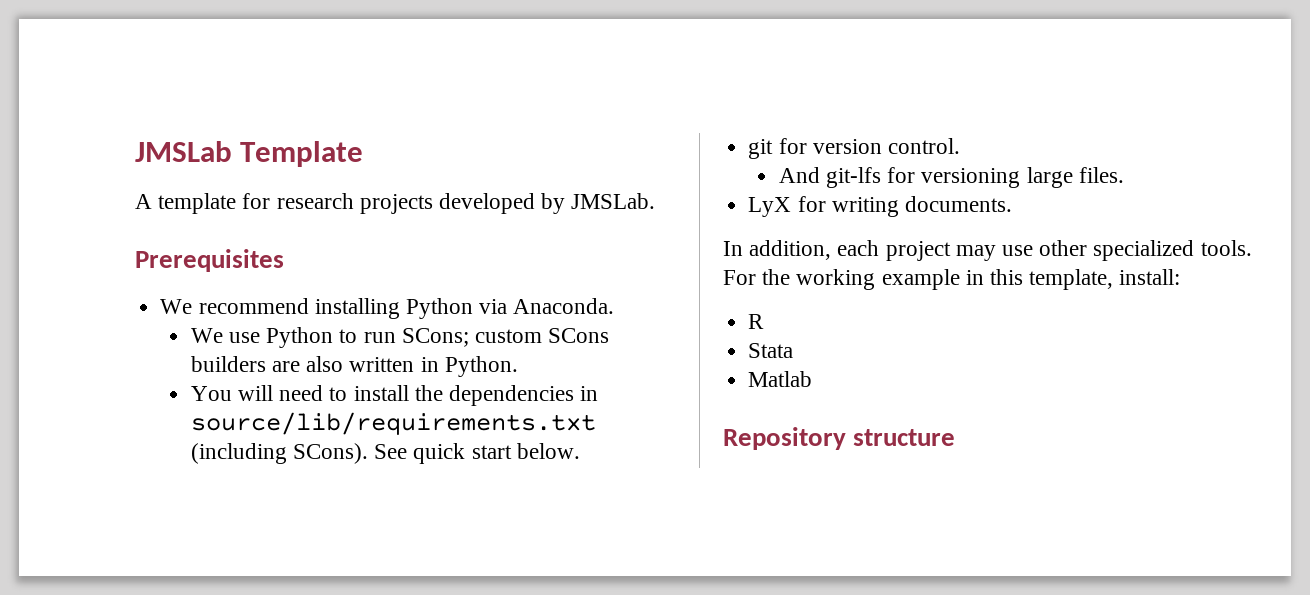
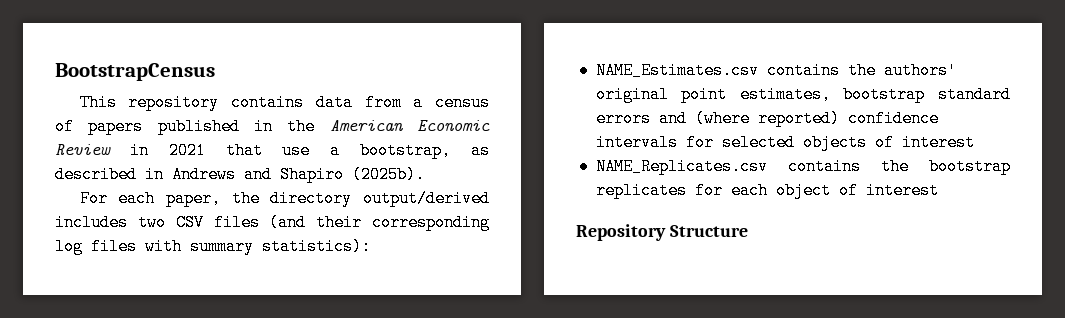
- JMSLab Template
- A template for research projects developed by JMSLab.
- Prerequisites
- We recommend installing Python via Anaconda.
- We use Python to run SCons; custom SCons builders are also written in Python.
- You will need to install the dependencies in source/lib/requirements.txt (including SCons). See quick start below.
- git for version control.
- And git-lfs for versioning large files.
- LyX for writing documents.
- In addition, each project may use other specialized tools. For the working example in this template, install:
- R
- Stata
- Matlab
+ BootstrapCensus
+ This repository contains data from a census of papers published in the American Economic Review in 2021 that use a bootstrap, as described in Andrews and Shapiro (2025b).
+ For each paper, the directory output/derived includes two CSV files (and their corresponding log files with summary statistics):
+ NAME_Estimates.csv contains the authors' original point estimates, bootstrap standard errors and (where reported) confidence intervals for selected objects of interest
+ NAME_Replicates.csv contains the bootstrap replicates for each object of interest
- Repository structure
+ Repository Structure

